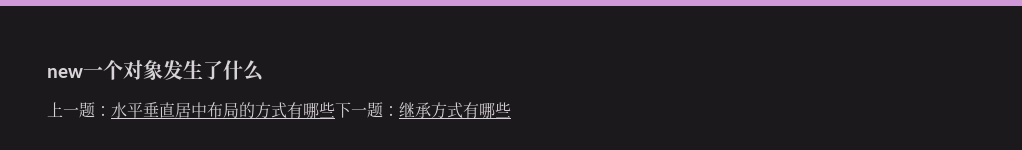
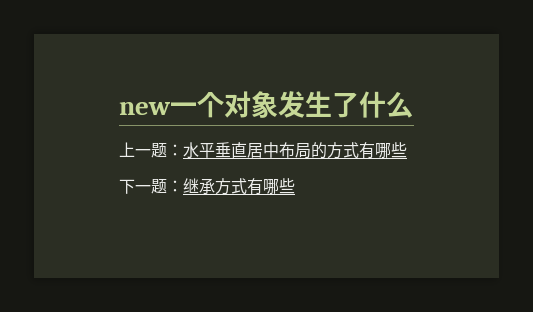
- 上一题：水平垂直居中布局的方式有哪些下一题：继承方式有哪些
+ 上一题：水平垂直居中布局的方式有哪些
+ 下一题：继承方式有哪些

